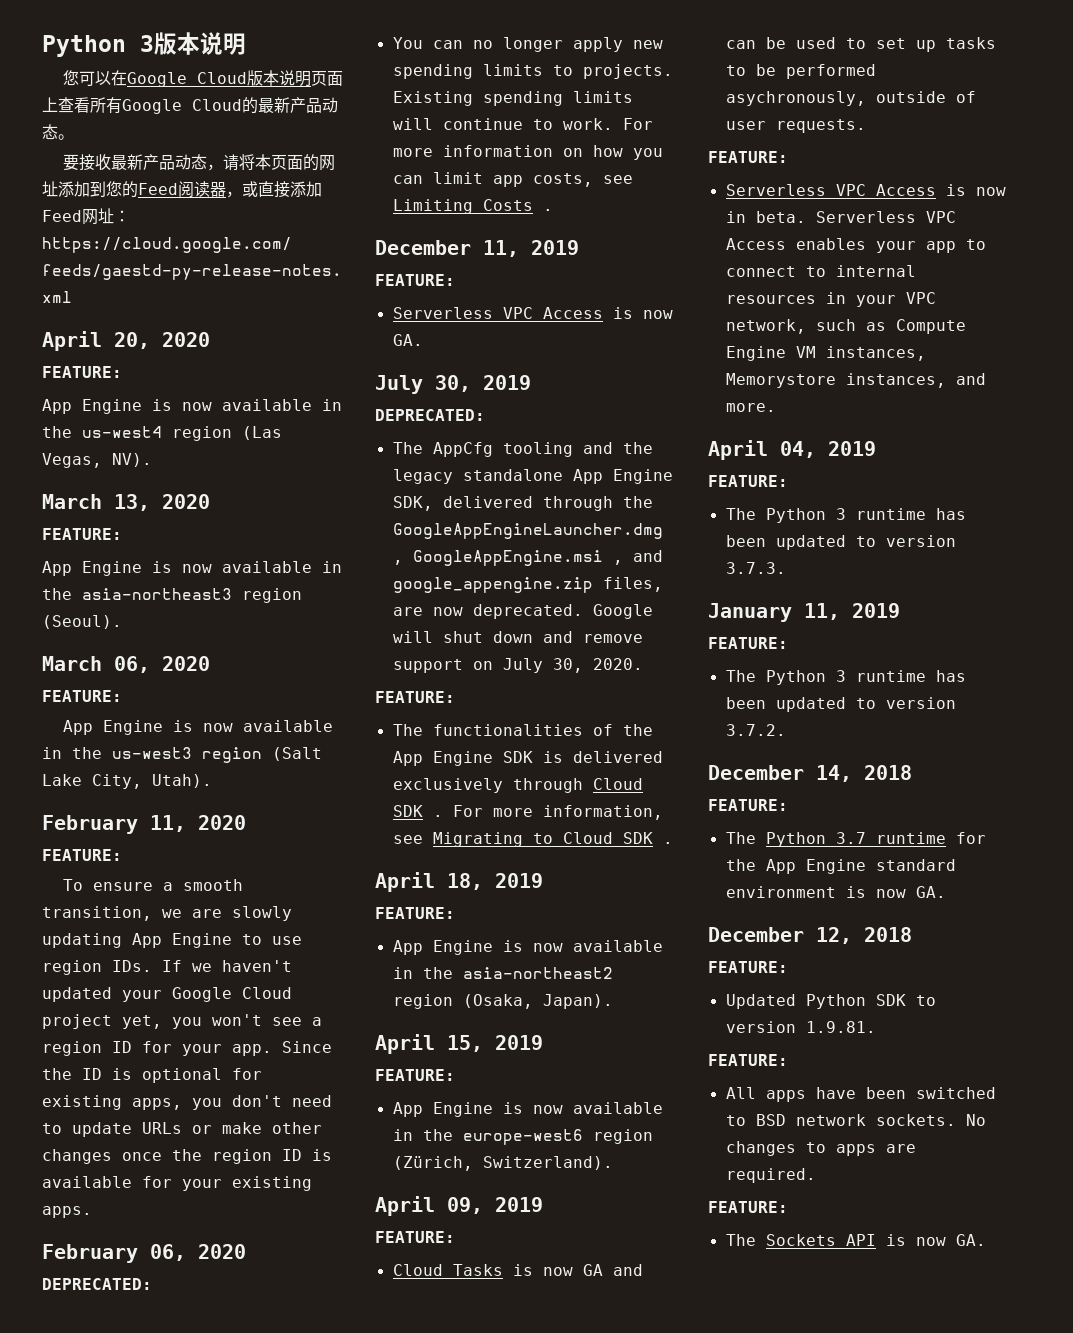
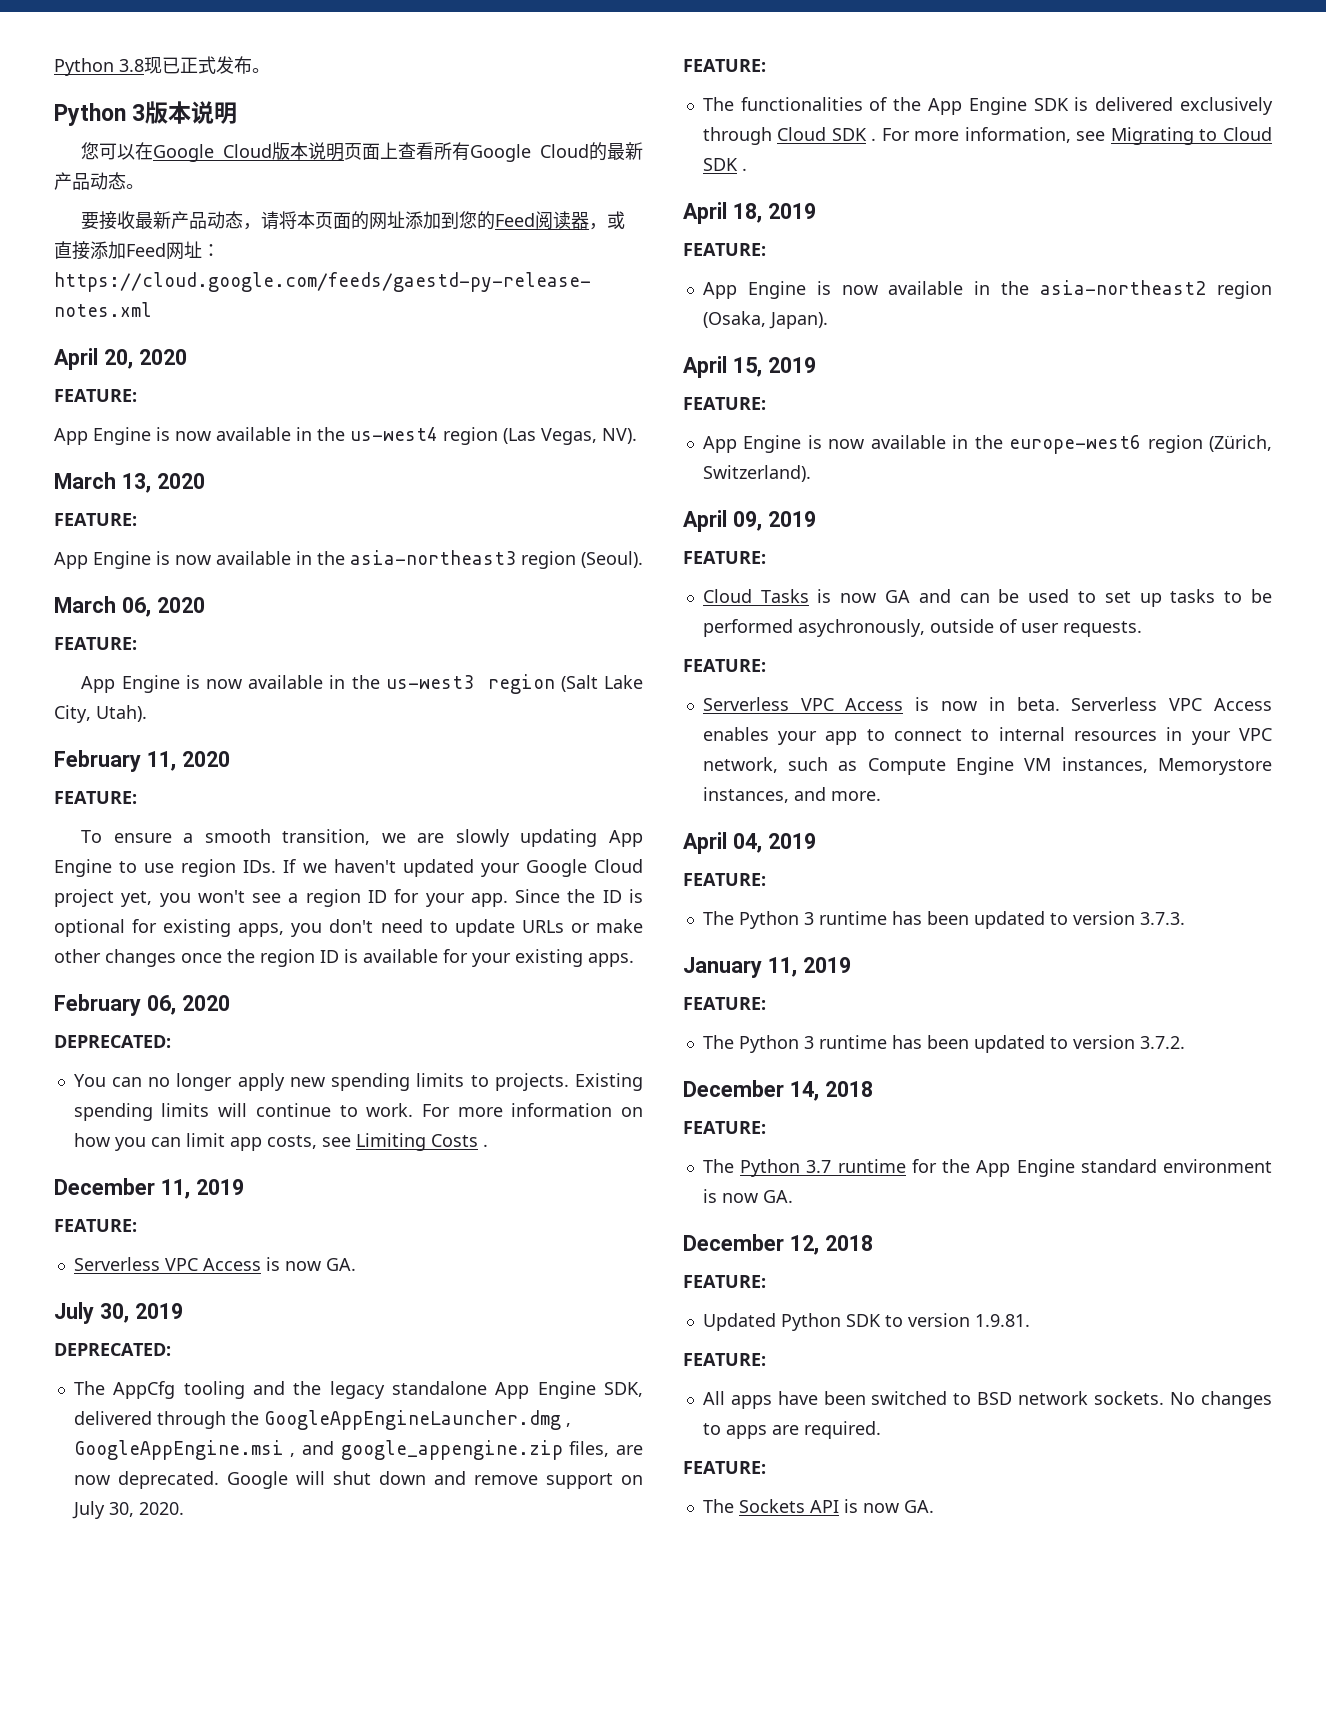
+ Python 3.8现已正式发布。

